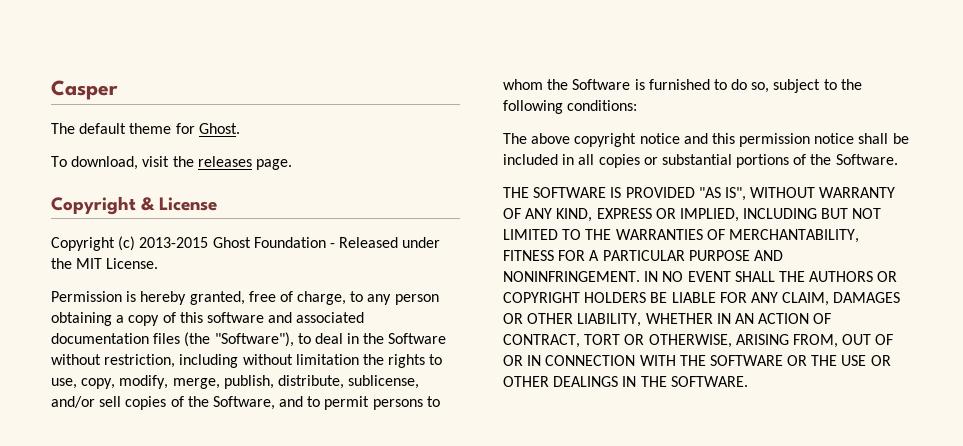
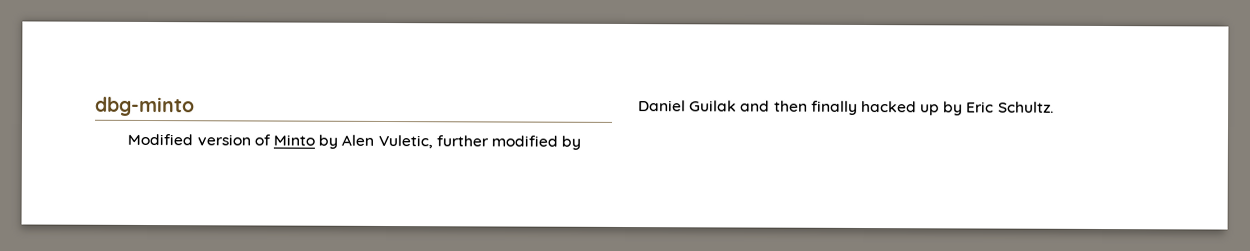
- Casper
- The default theme for Ghost.
- To download, visit the releases page.
- Copyright & License
- Copyright (c) 2013-2015 Ghost Foundation - Released under the MIT License.
- Permission is hereby granted, free of charge, to any person obtaining a copy of this software and associated documentation files (the "Software"), to deal in the Software without restriction, including without limitation the rights to use, copy, modify, merge, publish, distribute, sublicense, and/or sell copies of the Software, and to permit persons to whom the Software is furnished to do so, subject to the following conditions:
- The above copyright notice and this permission notice shall be included in all copies or substantial portions of the Software.
- THE SOFTWARE IS PROVIDED "AS IS", WITHOUT WARRANTY OF ANY KIND, EXPRESS OR IMPLIED, INCLUDING BUT NOT LIMITED TO THE WARRANTIES OF MERCHANTABILITY, FITNESS FOR A PARTICULAR PURPOSE AND NONINFRINGEMENT. IN NO EVENT SHALL THE AUTHORS OR COPYRIGHT HOLDERS BE LIABLE FOR ANY CLAIM, DAMAGES OR OTHER LIABILITY, WHETHER IN AN ACTION OF CONTRACT, TORT OR OTHERWISE, ARISING FROM, OUT OF OR IN CONNECTION WITH THE SOFTWARE OR THE USE OR OTHER DEALINGS IN THE SOFTWARE.
+ dbg-minto
+ Modified version of Minto by Alen Vuletic, further modified by Daniel Guilak and then finally hacked up by Eric Schultz.

